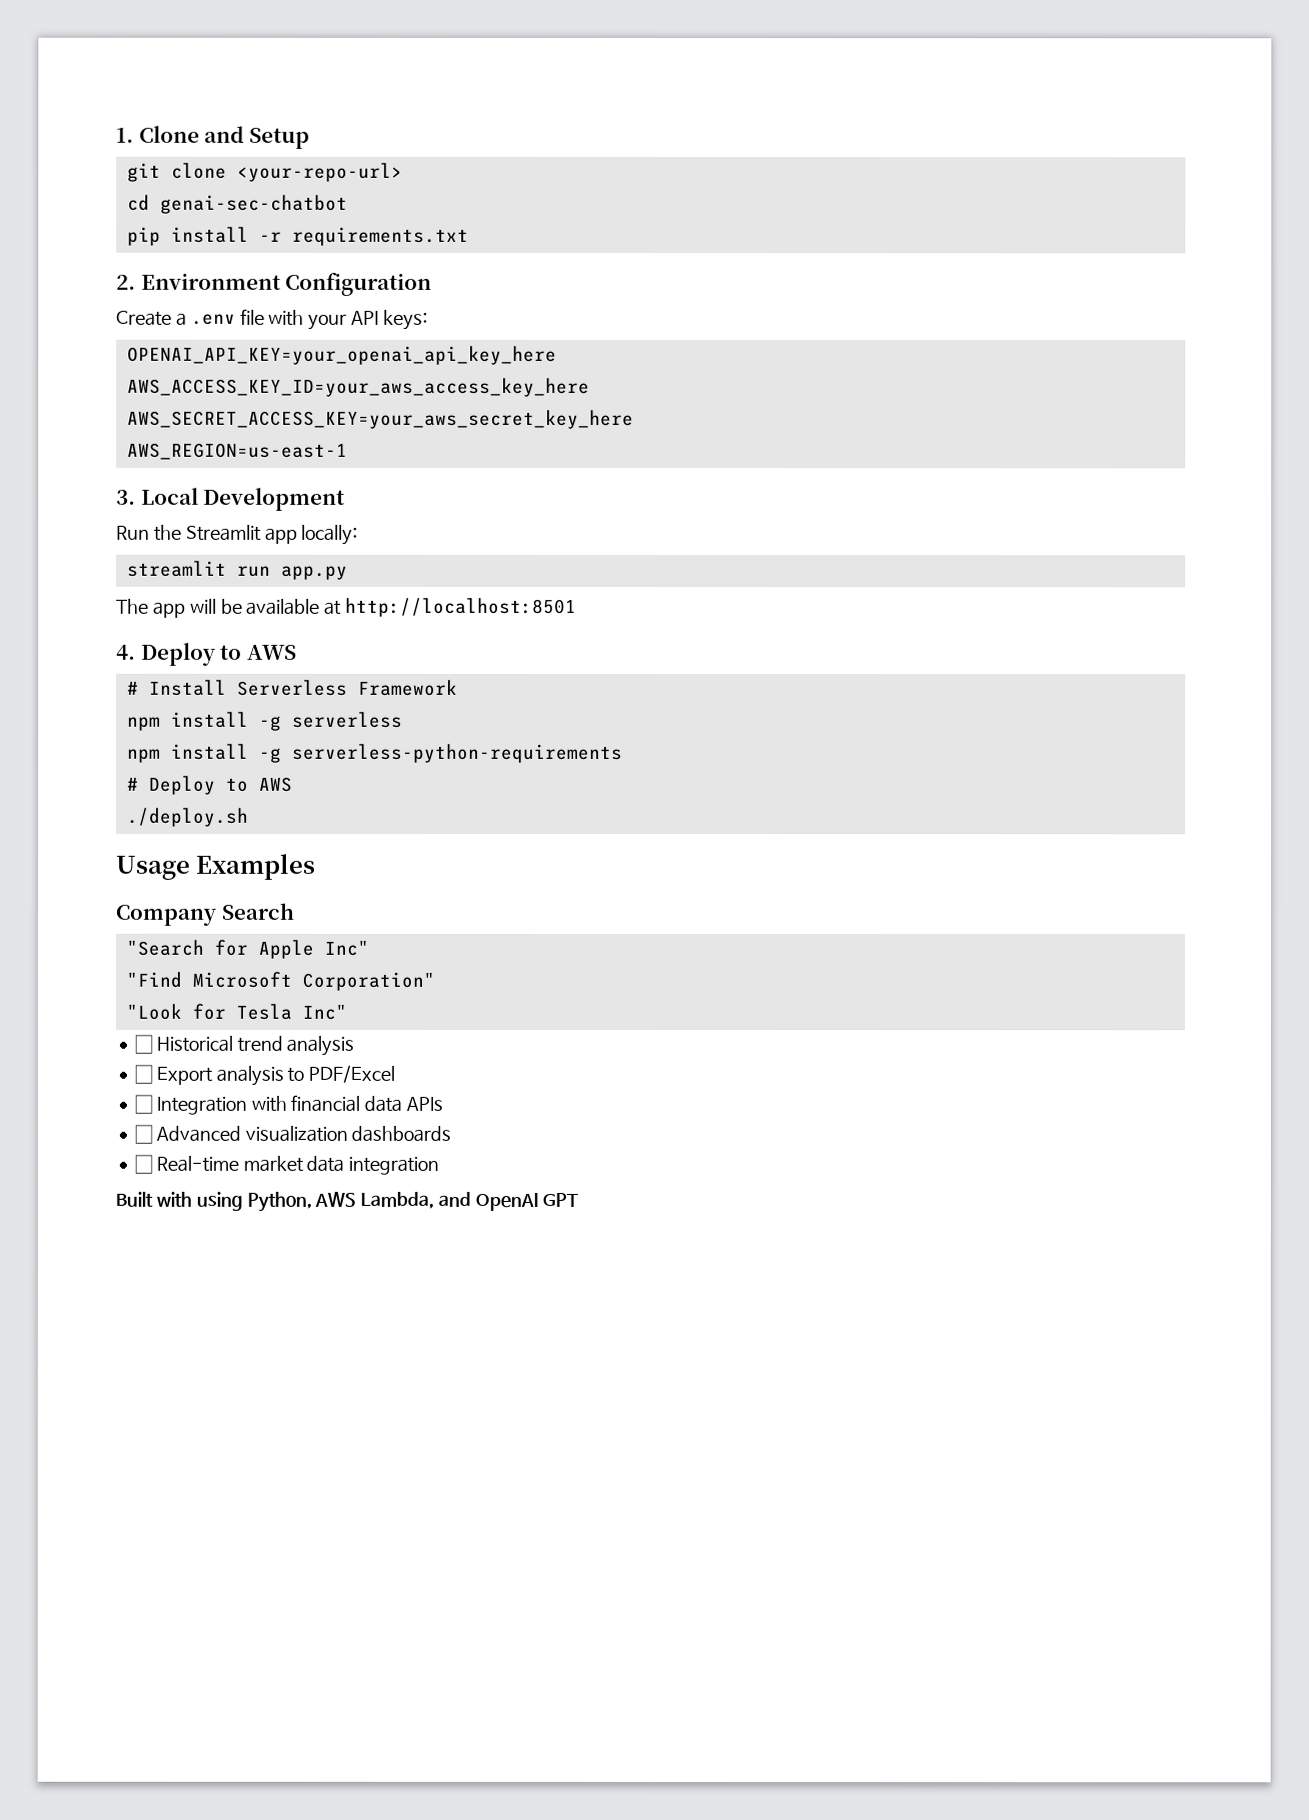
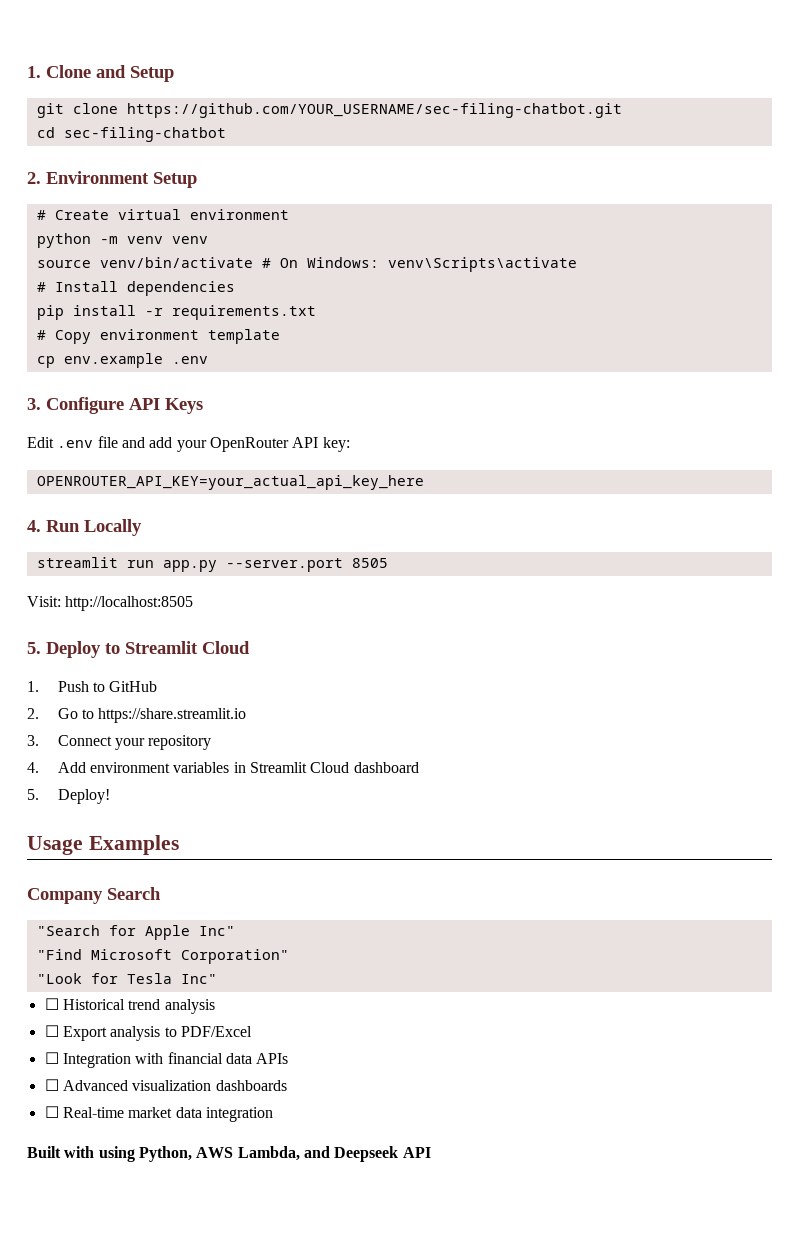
- git clone <your-repo-url>
+ git clone https://github.com/YOUR_USERNAME/sec-filing-chatbot.git
- cd genai-sec-chatbot
+ cd sec-filing-chatbot
+ 2. Environment Setup
+ # Create virtual environment
+ python -m venv venv
+ source venv/bin/activate # On Windows: venv\Scripts\activate
+ # Install dependencies
  pip install -r requirements.txt
- 2. Environment Configuration
- Create a .env file with your API keys:
- OPENAI_API_KEY=your_openai_api_key_here
- AWS_ACCESS_KEY_ID=your_aws_access_key_here
- AWS_SECRET_ACCESS_KEY=your_aws_secret_key_here
- AWS_REGION=us-east-1
- 3. Local Development
- Run the Streamlit app locally:
- streamlit run app.py
- The app will be available at http://localhost:8501
- 4. Deploy to AWS
- # Install Serverless Framework
- npm install -g serverless
- npm install -g serverless-python-requirements
- # Deploy to AWS
- ./deploy.sh
+ # Copy environment template
+ cp env.example .env
+ 3. Configure API Keys
+ Edit .env file and add your OpenRouter API key:
+ OPENROUTER_API_KEY=your_actual_api_key_here
+ 4. Run Locally
+ streamlit run app.py --server.port 8505
+ Visit: http://localhost:8505
+ 5. Deploy to Streamlit Cloud
+ 1. Push to GitHub
+ 2. Go to https://share.streamlit.io
+ 3. Connect your repository
+ 4. Add environment variables in Streamlit Cloud dashboard
+ 5. Deploy!
- Built with using Python, AWS Lambda, and OpenAI GPT
+ Built with using Python, AWS Lambda, and Deepseek API

